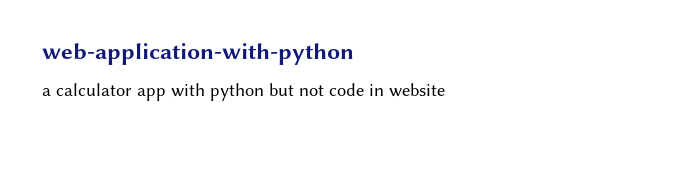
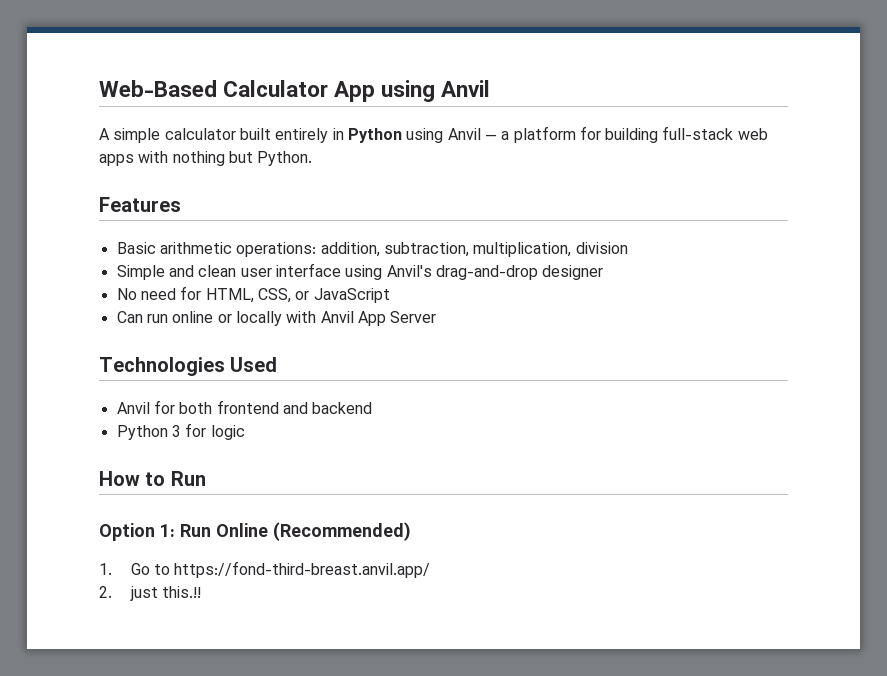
- web-application-with-python
- a calculator app with python but not code in website
+ Web-Based Calculator App using Anvil
+ A simple calculator built entirely in Python using Anvil — a platform for building full-stack web apps with nothing but Python.
+ Features
+ Basic arithmetic operations: addition, subtraction, multiplication, division
+ Simple and clean user interface using Anvil's drag-and-drop designer
+ No need for HTML, CSS, or JavaScript
+ Can run online or locally with Anvil App Server
+ Technologies Used
+ Anvil for both frontend and backend
+ Python 3 for logic
+ How to Run
+ Option 1: Run Online (Recommended)
+ 1. Go to https://fond-third-breast.anvil.app/
+ 2. just this.!!

